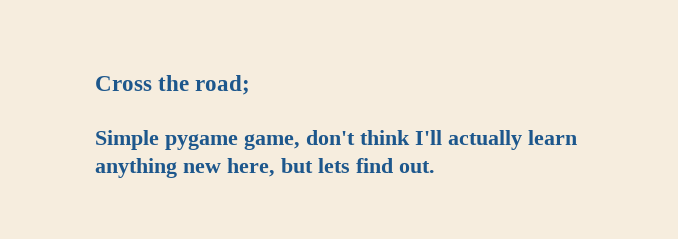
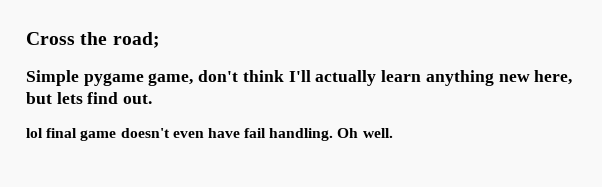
+ lol final game doesn't even have fail handling. Oh well.

